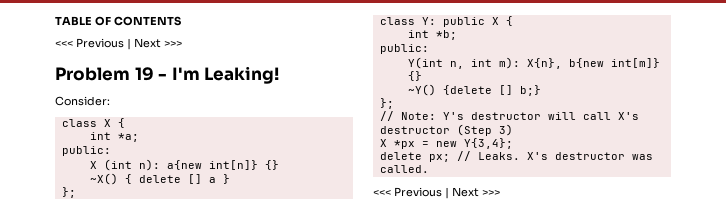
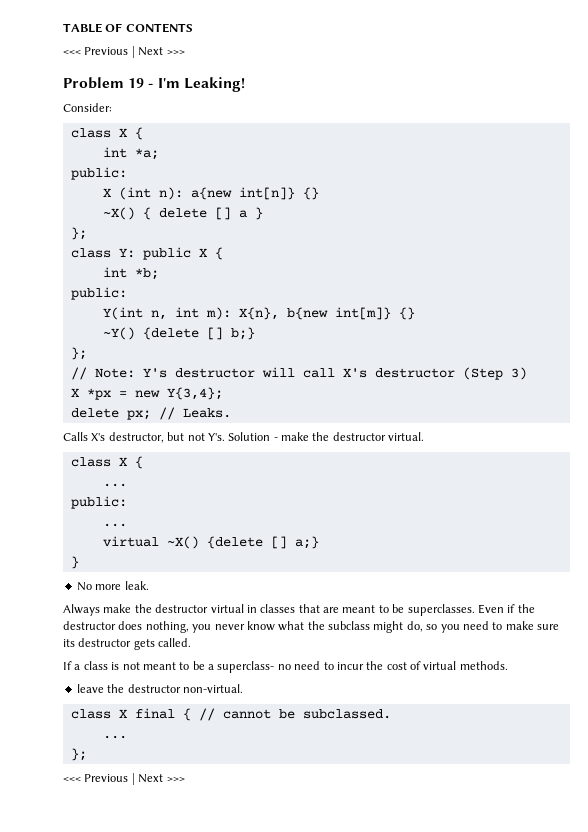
- delete px; // Leaks. X's destructor was called.
+ delete px; // Leaks.
+ Calls X's destructor, but not Y's. Solution - make the destructor virtual.
+ class X {
+ ...
+ public:
+ ...
+ virtual ~X() {delete [] a;}
+ }
+ No more leak.
+ Always make the destructor virtual in classes that are meant to be superclasses. Even if the destructor does nothing, you never know what the subclass might do, so you need to make sure its destructor gets called.
+ If a class is not meant to be a superclass- no need to incur the cost of virtual methods.
+ leave the destructor non-virtual.
+ class X final { // cannot be subclassed.
+ ...
+ };

